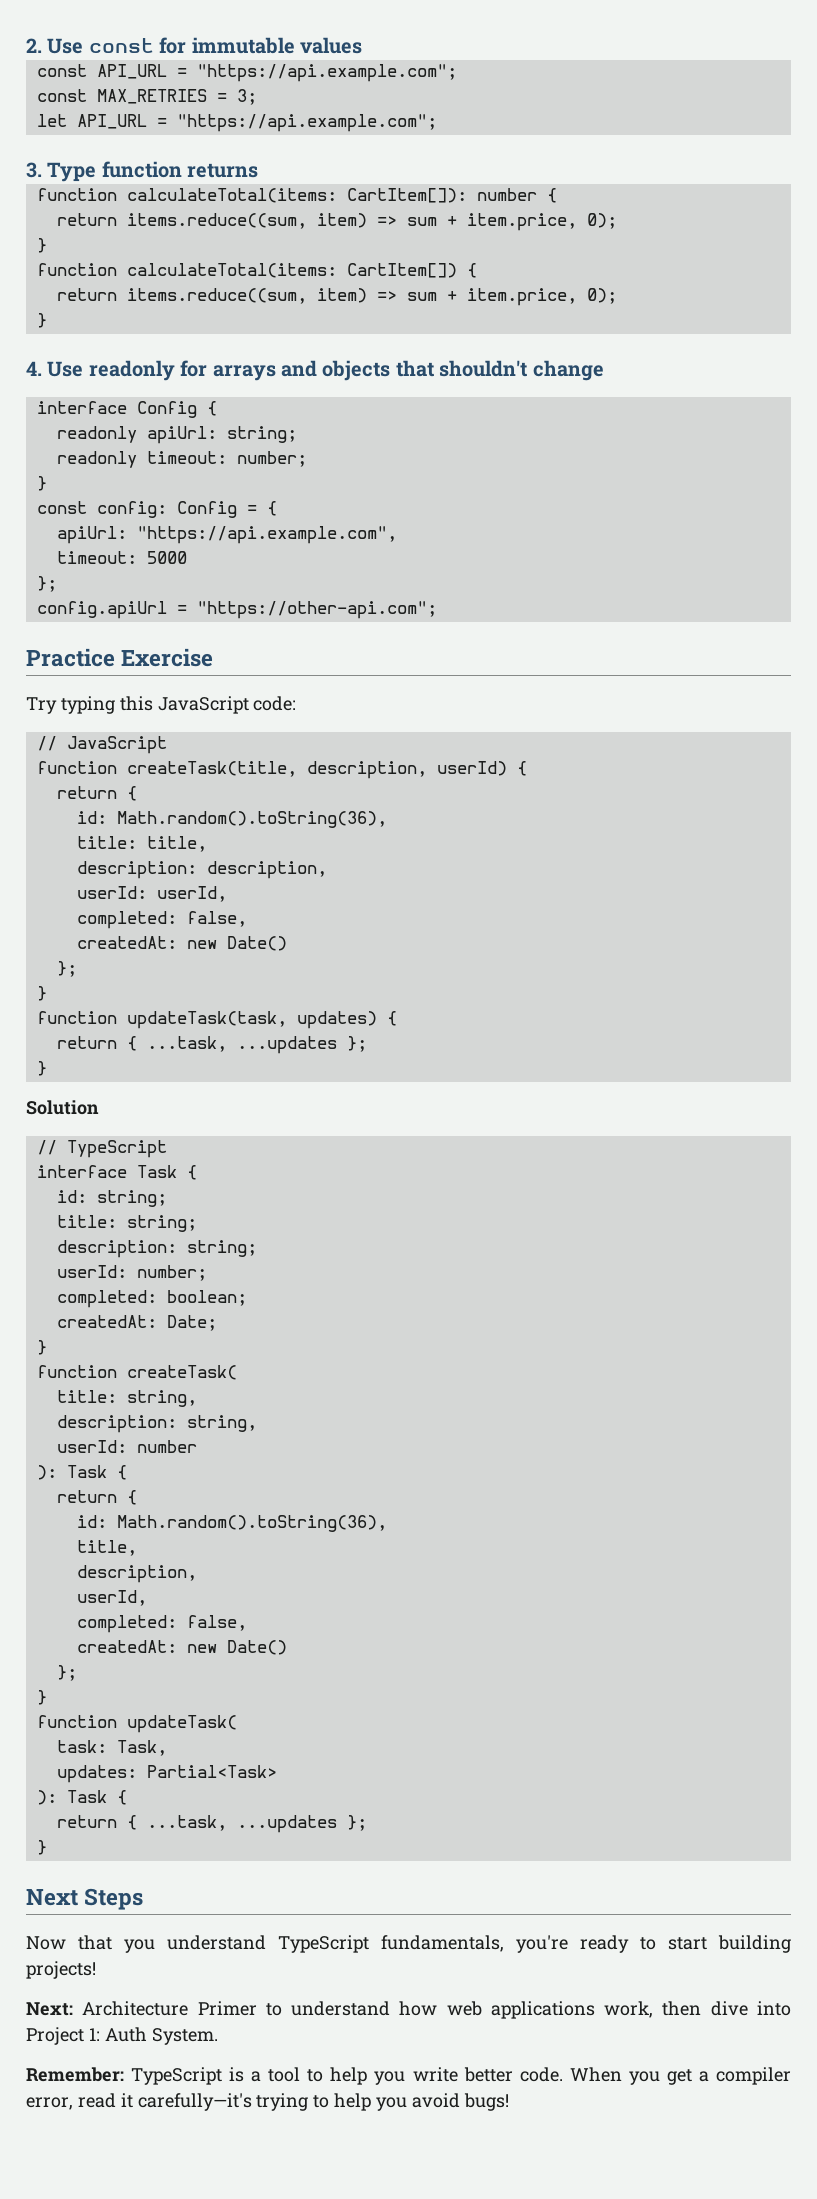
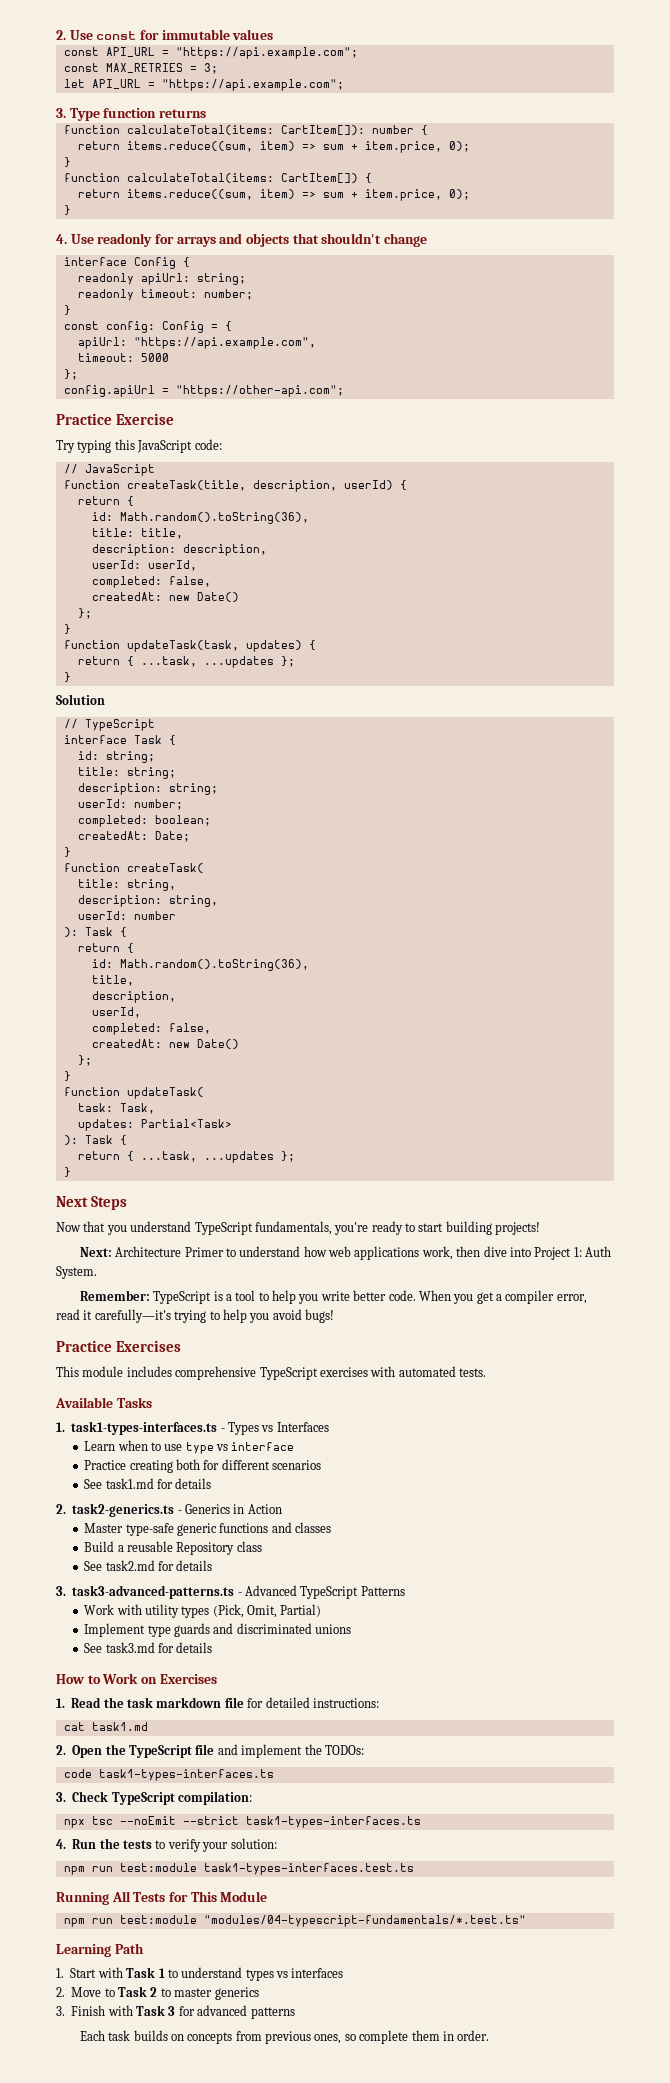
+ Practice Exercises
+ This module includes comprehensive TypeScript exercises with automated tests.
+ Available Tasks
+ 1. task1-types-interfaces.ts - Types vs Interfaces
+ Learn when to use type vs interface
+ Practice creating both for different scenarios
+ See task1.md for details
+ 2. task2-generics.ts - Generics in Action
+ Master type-safe generic functions and classes
+ Build a reusable Repository class
+ See task2.md for details
+ 3. task3-advanced-patterns.ts - Advanced TypeScript Patterns
+ Work with utility types (Pick, Omit, Partial)
+ Implement type guards and discriminated unions
+ See task3.md for details
+ How to Work on Exercises
+ 1. Read the task markdown file for detailed instructions:
+ cat task1.md
+ 2. Open the TypeScript file and implement the TODOs:
+ code task1-types-interfaces.ts
+ 3. Check TypeScript compilation:
+ npx tsc --noEmit --strict task1-types-interfaces.ts
+ 4. Run the tests to verify your solution:
+ npm run test:module task1-types-interfaces.test.ts
+ Running All Tests for This Module
+ npm run test:module "modules/04-typescript-fundamentals/*.test.ts"
+ Learning Path
+ 1. Start with Task 1 to understand types vs interfaces
+ 2. Move to Task 2 to master generics
+ 3. Finish with Task 3 for advanced patterns
+ Each task builds on concepts from previous ones, so complete them in order.

